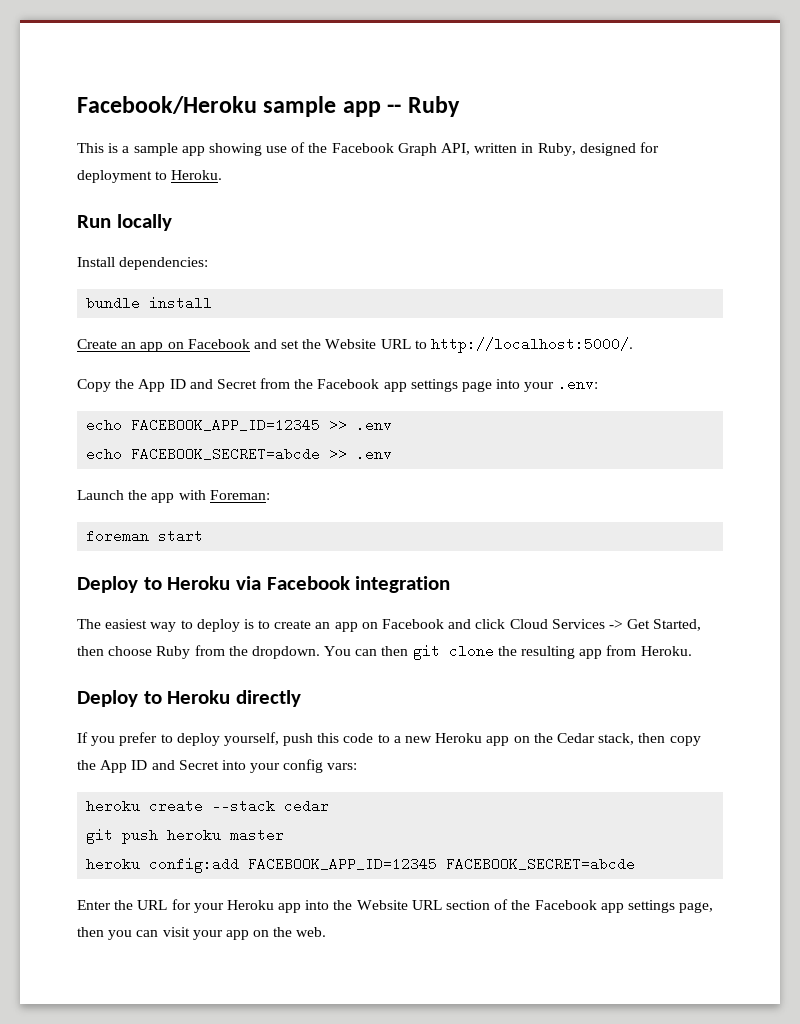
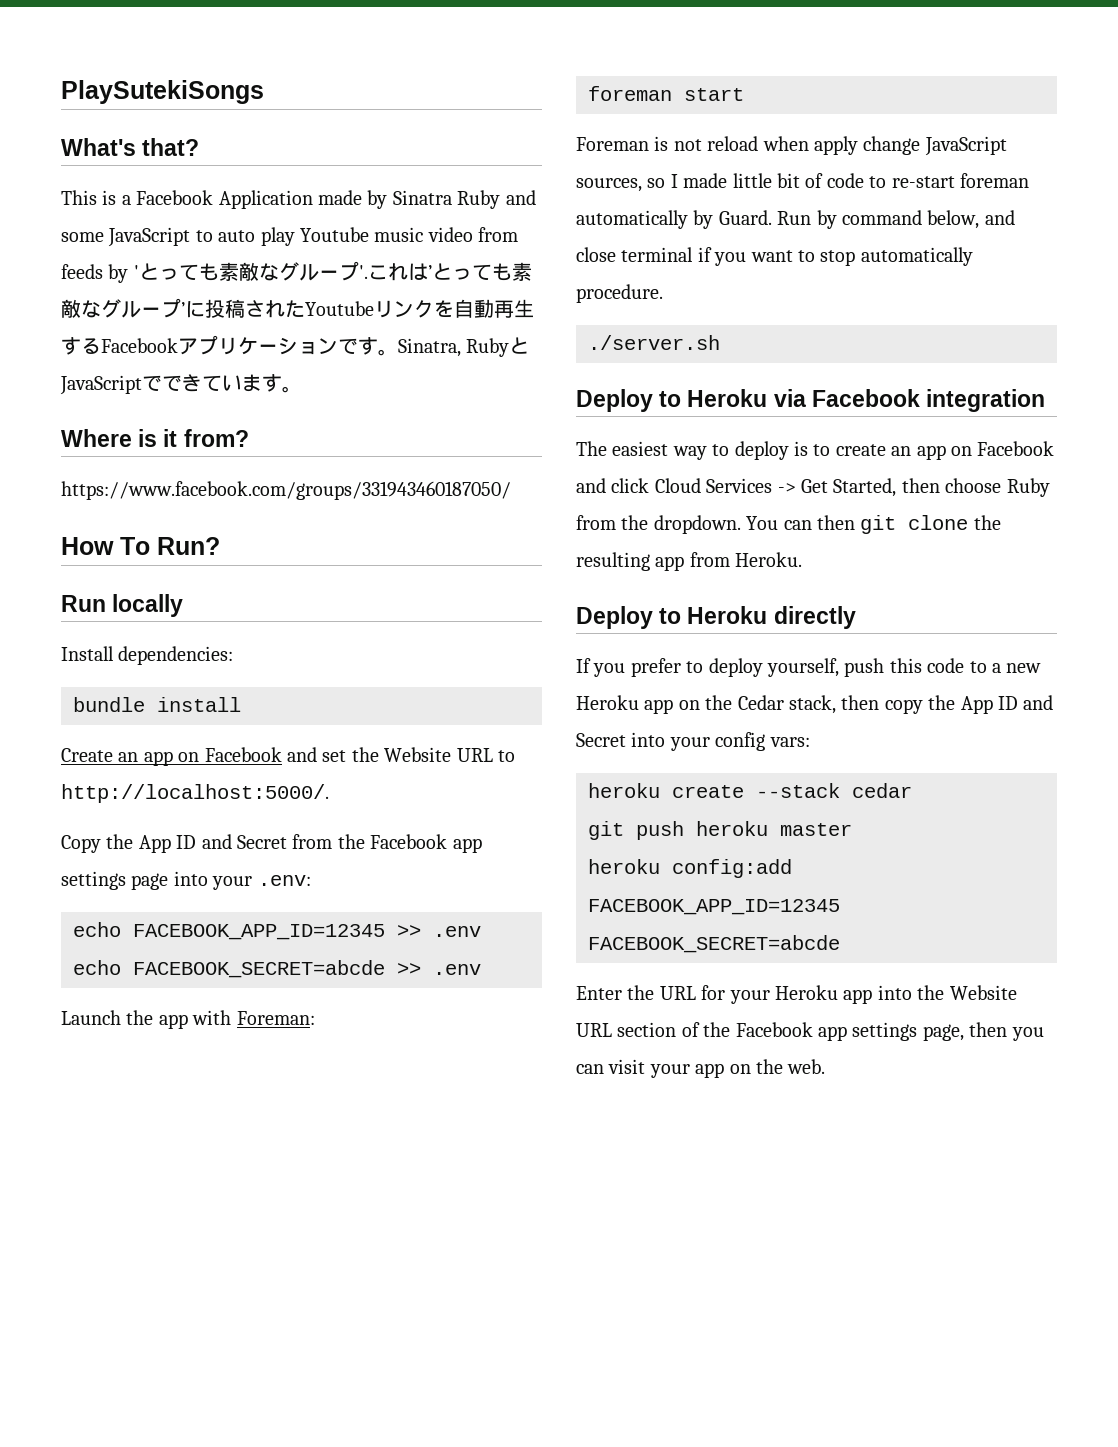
- Facebook/Heroku sample app -- Ruby
- This is a sample app showing use of the Facebook Graph API, written in Ruby, designed for deployment to Heroku.
+ PlaySutekiSongs
+ What's that?
+ This is a Facebook Application made by Sinatra Ruby and some JavaScript to auto play Youtube music video from feeds by 'とっても素敵なグループ'.これは’とっても素敵なグループ’に投稿されたYoutubeリンクを自動再生するFacebookアプリケーションです。Sinatra, RubyとJavaScriptでできています。
+ Where is it from?
+ https://www.facebook.com/groups/331943460187050/
+ How To Run?
+ Foreman is not reload when apply change JavaScript sources, so I made little bit of code to re-start foreman automatically by Guard. Run by command below, and close terminal if you want to stop automatically procedure.
+ ./server.sh

